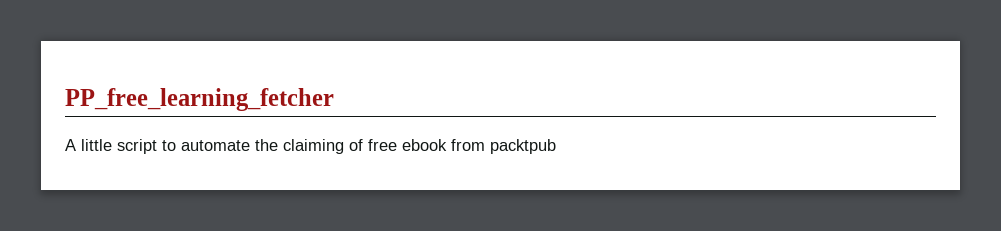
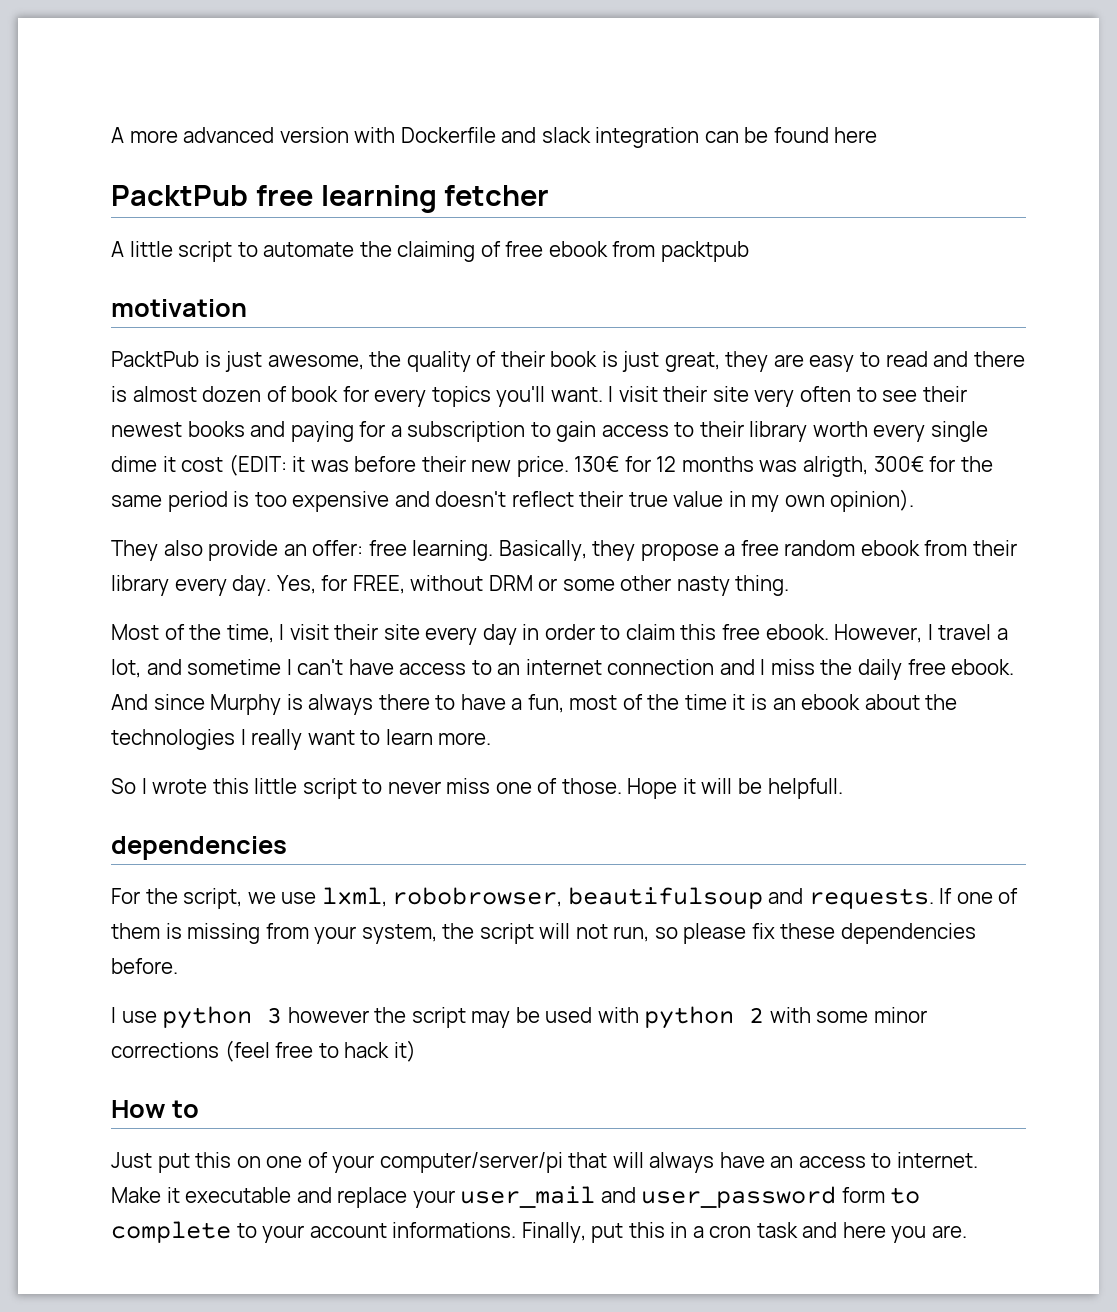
- PP_free_learning_fetcher
+ A more advanced version with Dockerfile and slack integration can be found here
+ PacktPub free learning fetcher
+ motivation
+ PacktPub is just awesome, the quality of their book is just great, they are easy to read and there is almost dozen of book for every topics you'll want. I visit their site very often to see their newest books and paying for a subscription to gain access to their library worth every single dime it cost (EDIT: it was before their new price. 130€ for 12 months was alrigth, 300€ for the same period is too expensive and doesn't reflect their true value in my own opinion).
+ They also provide an offer: free learning. Basically, they propose a free random ebook from their library every day. Yes, for FREE, without DRM or some other nasty thing.
+ Most of the time, I visit their site every day in order to claim this free ebook. However, I travel a lot, and sometime I can't have access to an internet connection and I miss the daily free ebook. And since Murphy is always there to have a fun, most of the time it is an ebook about the technologies I really want to learn more.
+ So I wrote this little script to never miss one of those. Hope it will be helpfull.
+ dependencies
+ For the script, we use lxml, robobrowser, beautifulsoup and requests. If one of them is missing from your system, the script will not run, so please fix these dependencies before.
+ I use python 3 however the script may be used with python 2 with some minor corrections (feel free to hack it)
+ How to
+ Just put this on one of your computer/server/pi that will always have an access to internet. Make it executable and replace your user_mail and user_password form to complete to your account informations. Finally, put this in a cron task and here you are.

